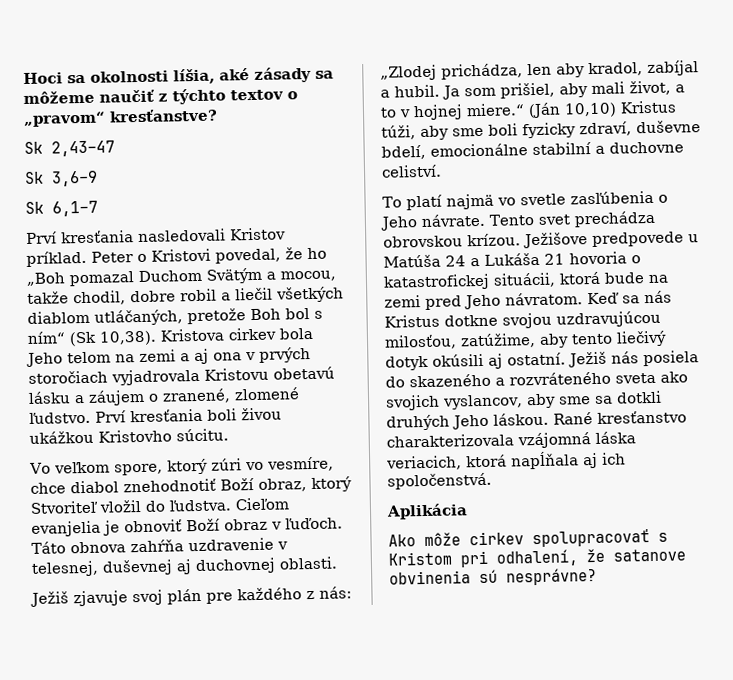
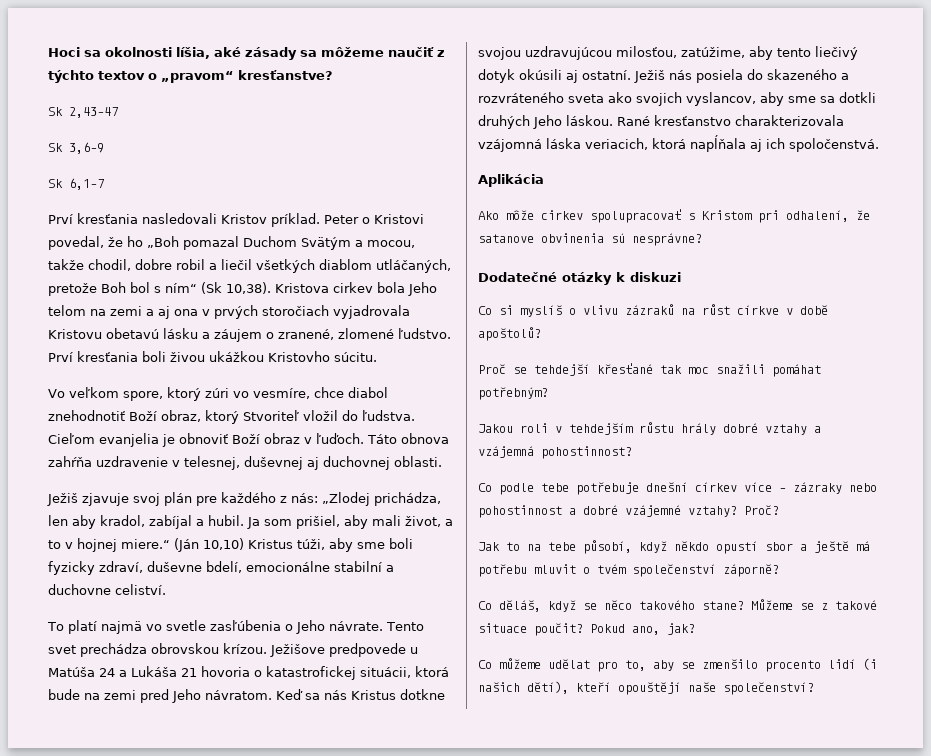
+ Dodatečné otázky k diskuzi
+ Co si myslíš o vlivu zázraků na růst církve v době apoštolů?
+ Proč se tehdejší křesťané tak moc snažili pomáhat potřebným?
+ Jakou roli v tehdejším růstu hrály dobré vztahy a vzájemná pohostinnost?
+ Co podle tebe potřebuje dnešní církev více – zázraky nebo pohostinnost a dobré vzájemné vztahy? Proč?
+ Jak to na tebe působí, když někdo opustí sbor a ještě má potřebu mluvit o tvém společenství záporně?
+ Co děláš, když se něco takového stane? Můžeme se z takové situace poučit? Pokud ano, jak?
+ Co můžeme udělat pro to, aby se zmenšilo procento lidí (i našich dětí), kteří opouštějí naše společenství?

